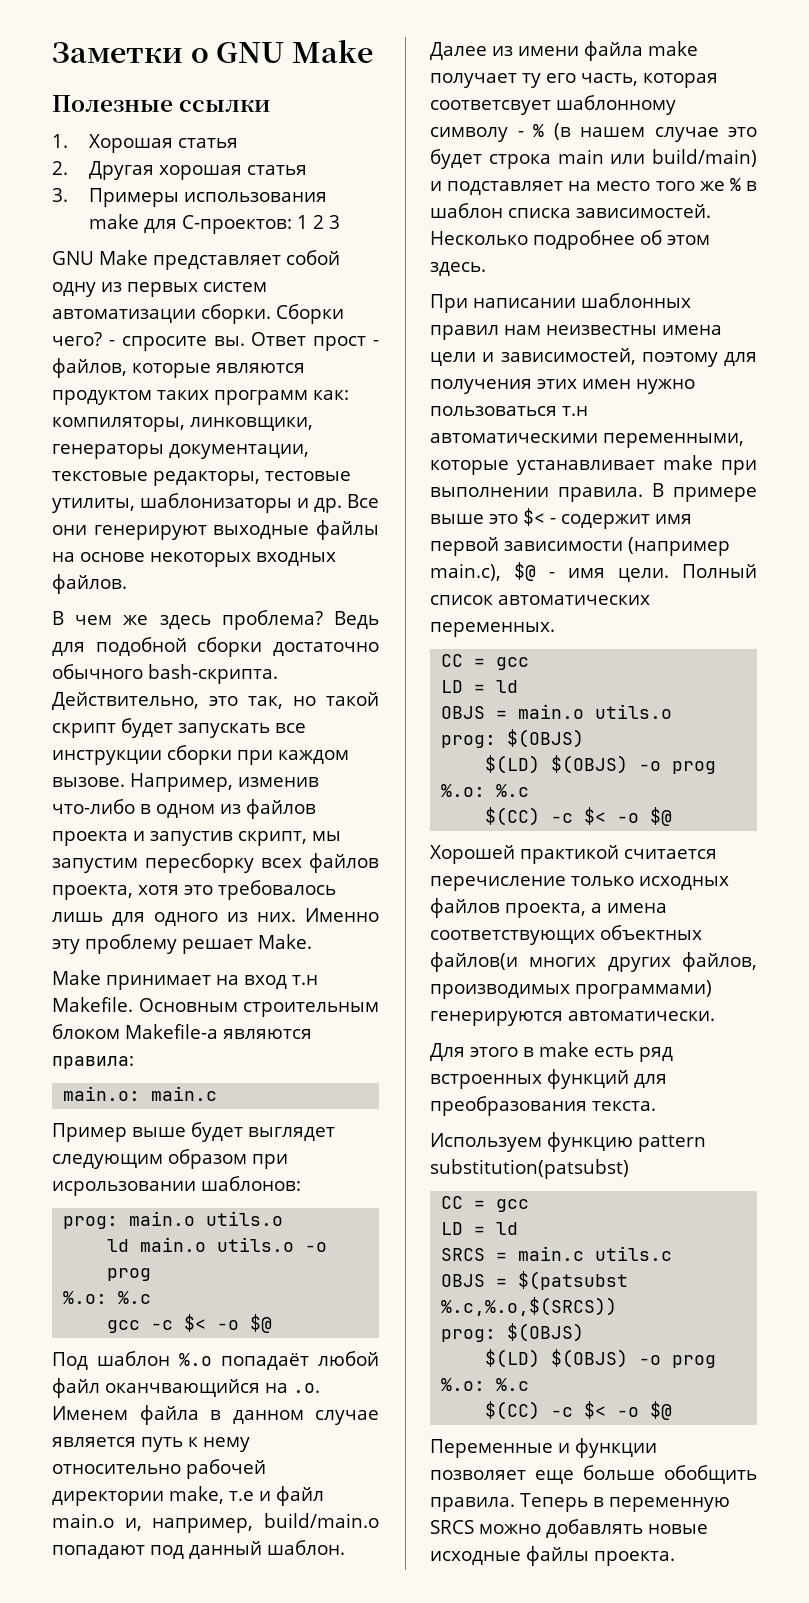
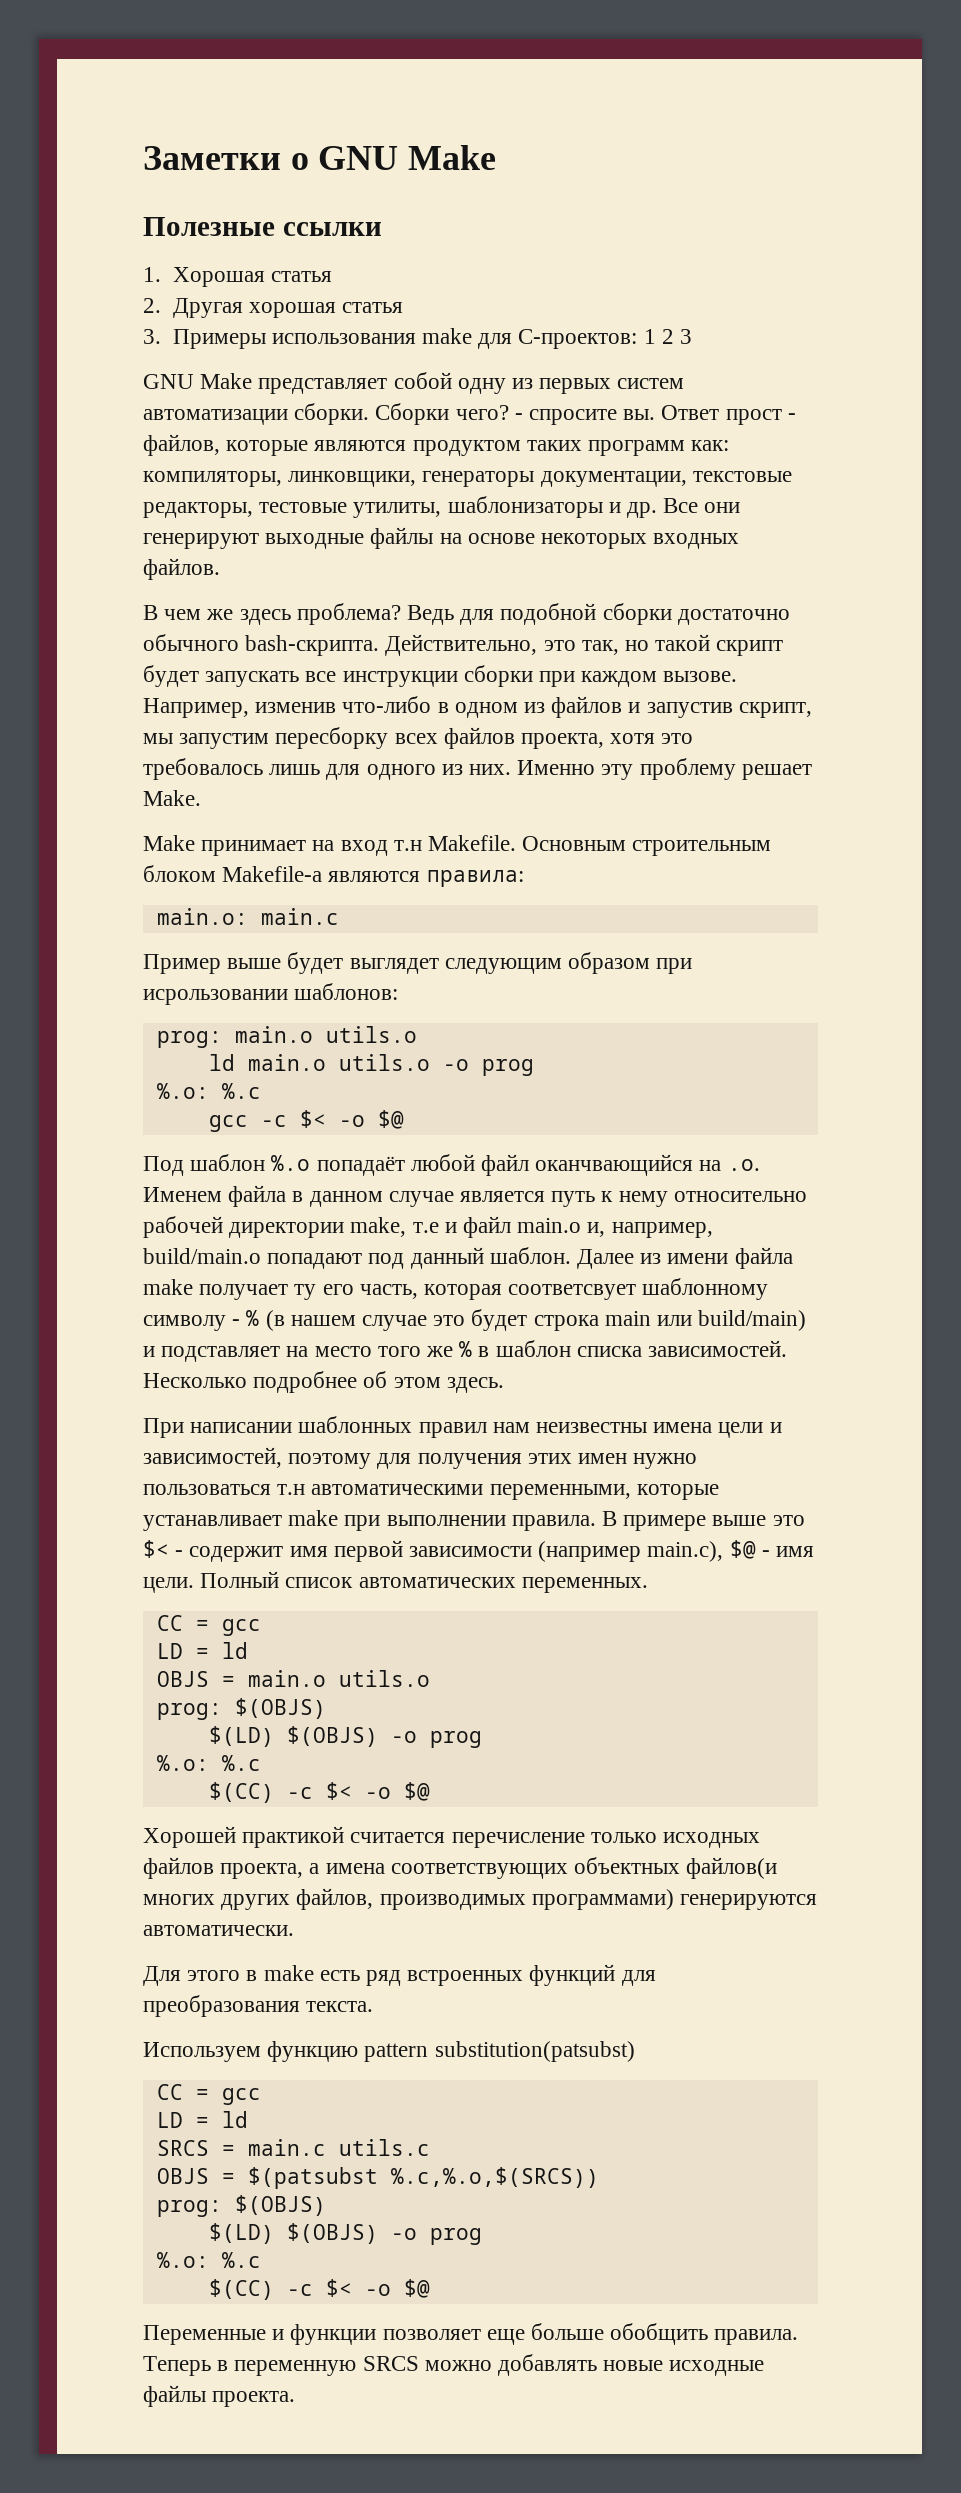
- Например, изменив что-либо в одном из файлов проекта и запустив скрипт, мы запустим пересборку всех файлов проекта, хотя это требовалось лишь для одного из них.
+ Например, изменив что-либо в одном из файлов и запустив скрипт, мы запустим пересборку всех файлов проекта, хотя это требовалось лишь для одного из них.

